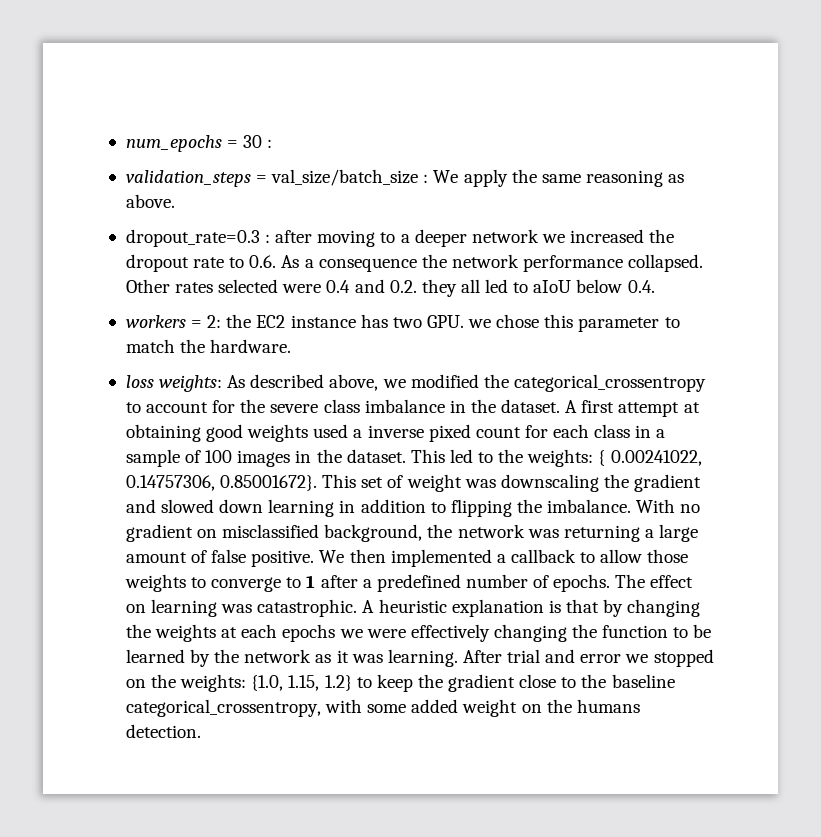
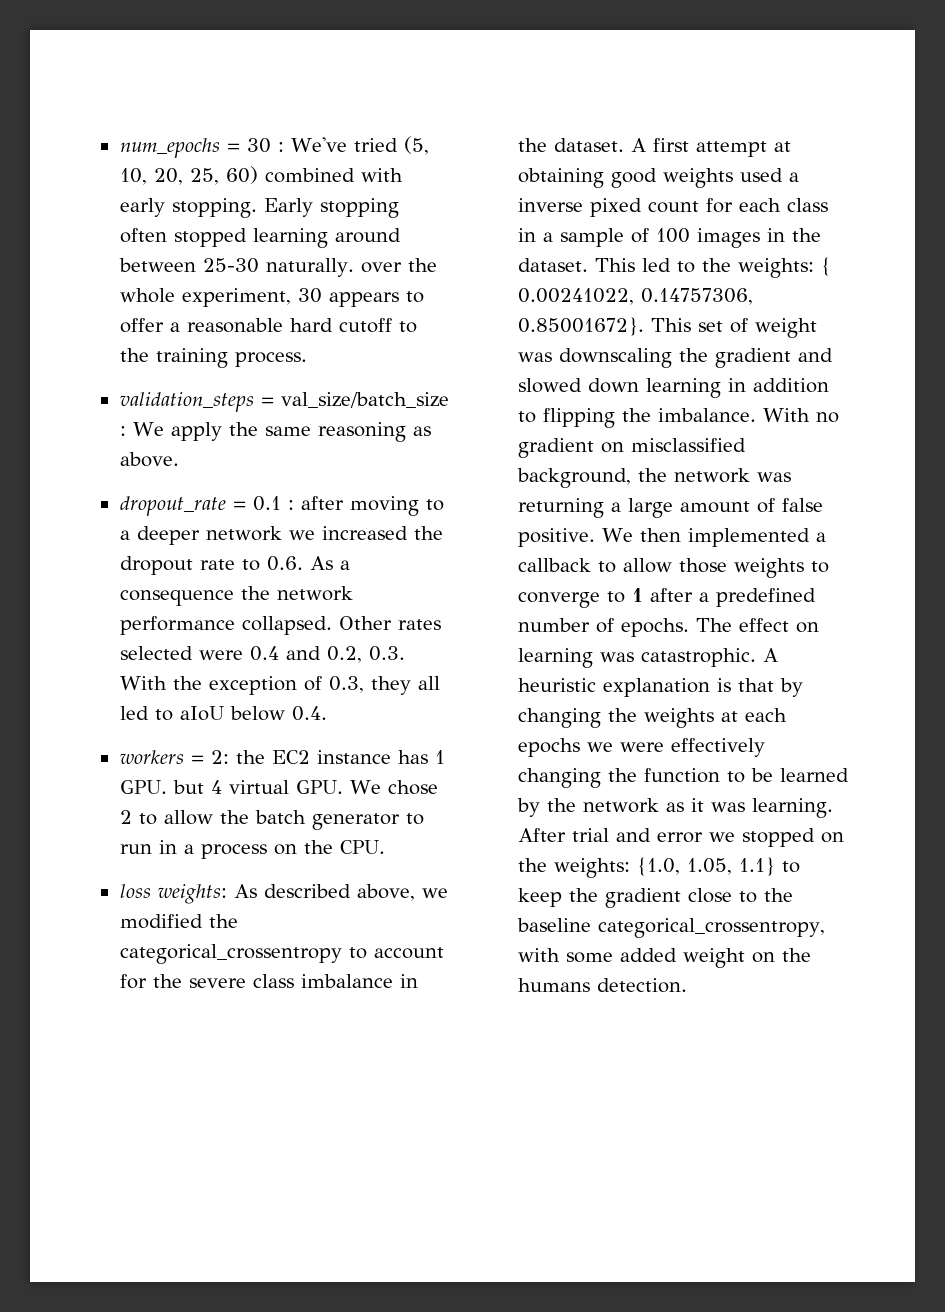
- num_epochs = 30 :
+ num_epochs = 30 : We've tried (5, 10, 20, 25, 60) combined with early stopping. Early stopping often stopped learning around between 25-30 naturally. over the whole experiment, 30 appears to offer a reasonable hard cutoff to the training process.
- dropout_rate=0.3 : after moving to a deeper network we increased the dropout rate to 0.6. As a consequence the network performance collapsed.
+ dropout_rate = 0.1 : after moving to a deeper network we increased the dropout rate to 0.6. As a consequence the network performance collapsed.
- Other rates selected were 0.4 and 0.2. they all led to aIoU below 0.4.
+ Other rates selected were 0.4 and 0.2, 0.3. With the exception of 0.3, they all led to aIoU below 0.4.
- workers = 2: the EC2 instance has two GPU. we chose this parameter to match the hardware.
+ workers = 2: the EC2 instance has 1 GPU. but 4 virtual GPU. We chose 2 to allow the batch generator to run in a process on the CPU.
- After trial and error we stopped on the weights: {1.0, 1.15, 1.2} to keep the gradient close to the baseline categorical_crossentropy, with some added weight on the humans detection.
+ After trial and error we stopped on the weights: {1.0, 1.05, 1.1} to keep the gradient close to the baseline categorical_crossentropy, with some added weight on the humans detection.

